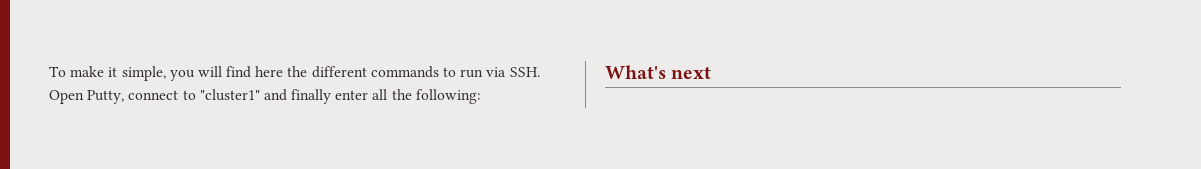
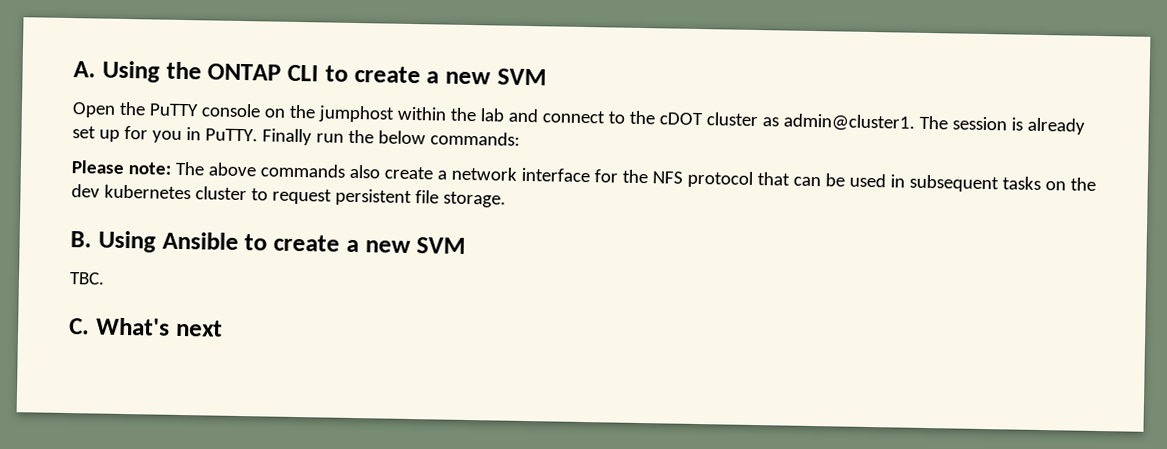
- To make it simple, you will find here the different commands to run via SSH. Open Putty, connect to "cluster1" and finally enter all the following:
- What's next
+ A. Using the ONTAP CLI to create a new SVM
+ Open the PuTTY console on the jumphost within the lab and connect to the cDOT cluster as admin@cluster1. The session is already set up for you in PuTTY. Finally run the below commands:
+ Please note: The above commands also create a network interface for the NFS protocol that can be used in subsequent tasks on the dev kubernetes cluster to request persistent file storage.
+ B. Using Ansible to create a new SVM
+ TBC.
+ C. What's next

